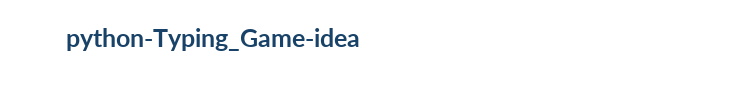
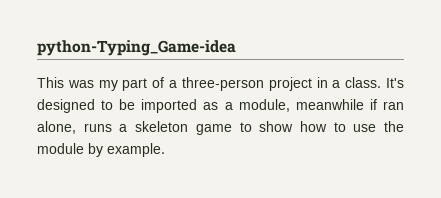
+ This was my part of a three-person project in a class. It's designed to be imported as a module, meanwhile if ran alone, runs a skeleton game to show how to use the module by example.

